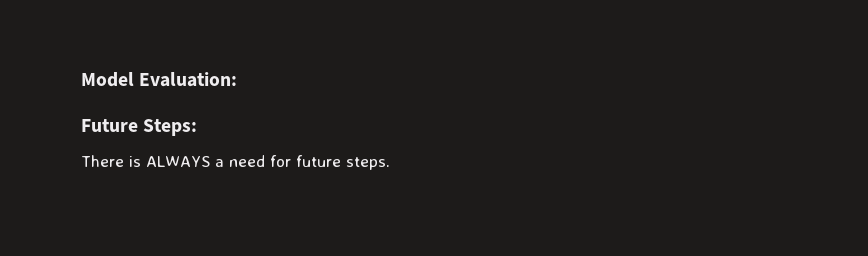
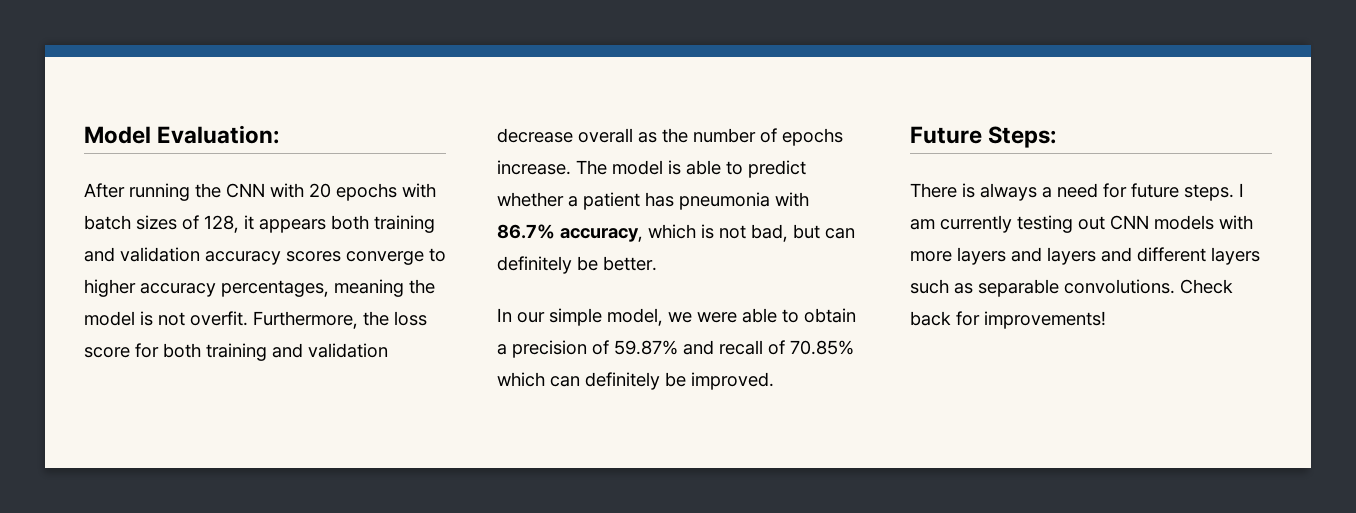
+ After running the CNN with 20 epochs with batch sizes of 128, it appears both training and validation accuracy scores converge to higher accuracy percentages, meaning the model is not overfit. Furthermore, the loss score for both training and validation decrease overall as the number of epochs increase. The model is able to predict whether a patient has pneumonia with 86.7% accuracy, which is not bad, but can definitely be better.
+ In our simple model, we were able to obtain a precision of 59.87% and recall of 70.85% which can definitely be improved.
- There is ALWAYS a need for future steps.
+ There is always a need for future steps.
+ I am currently testing out CNN models with more layers and layers and different layers such as separable convolutions. Check back for improvements!

